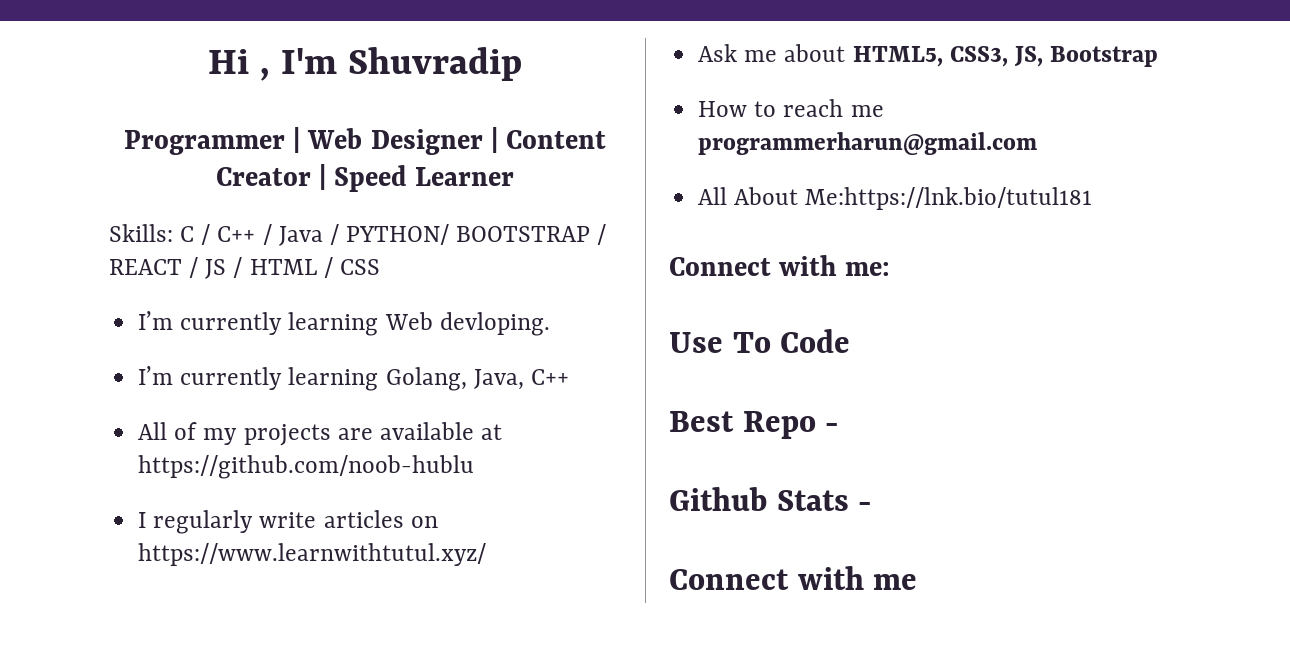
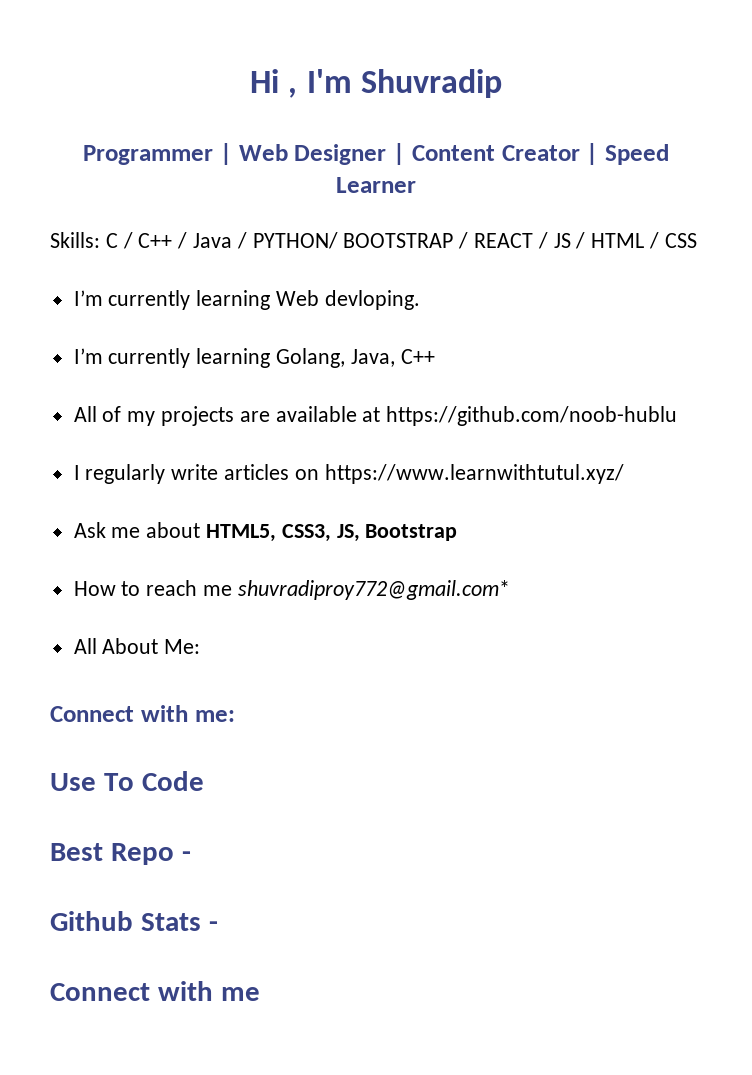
- How to reach me programmerharun@gmail.com
+ How to reach me shuvradiproy772@gmail.com*
- All About Me:https://lnk.bio/tutul181
+ All About Me:

